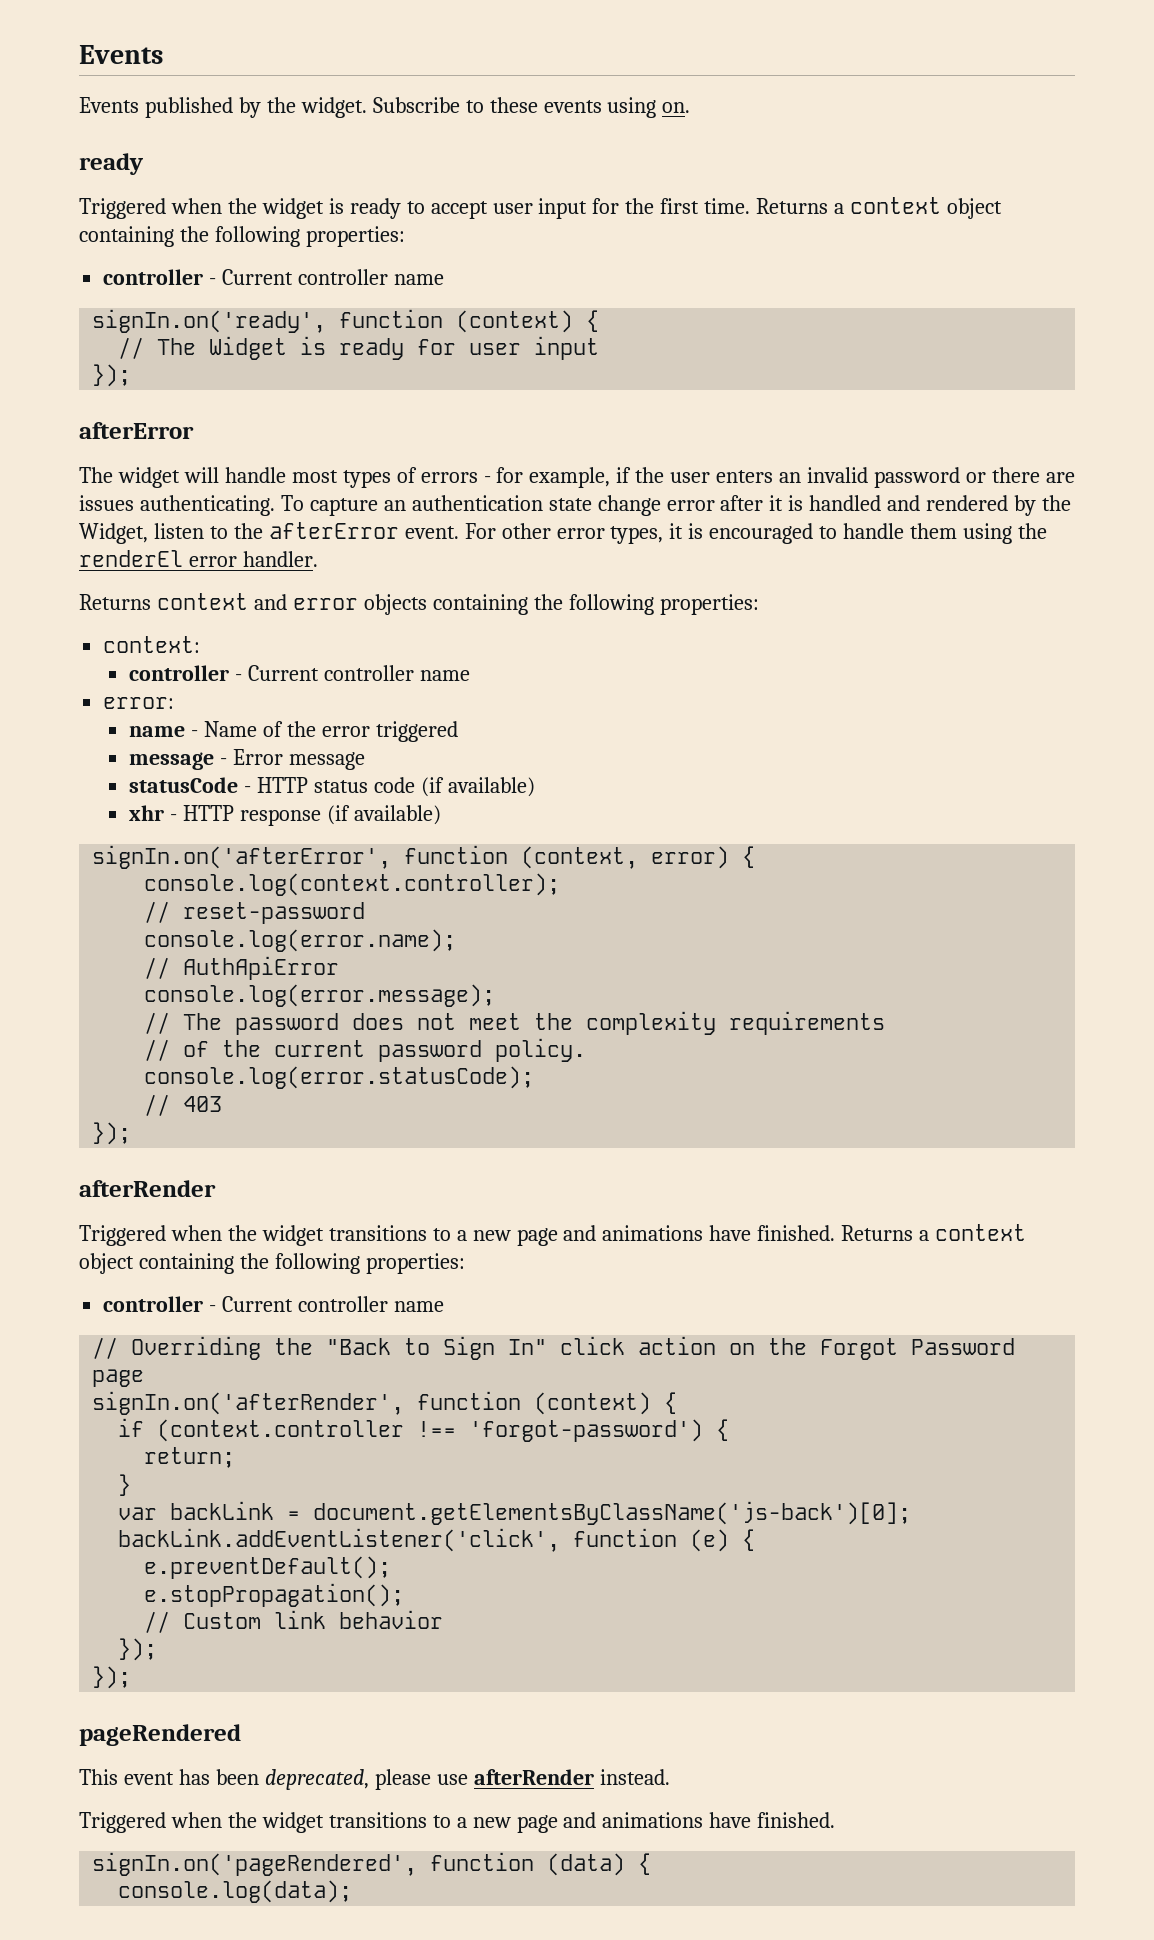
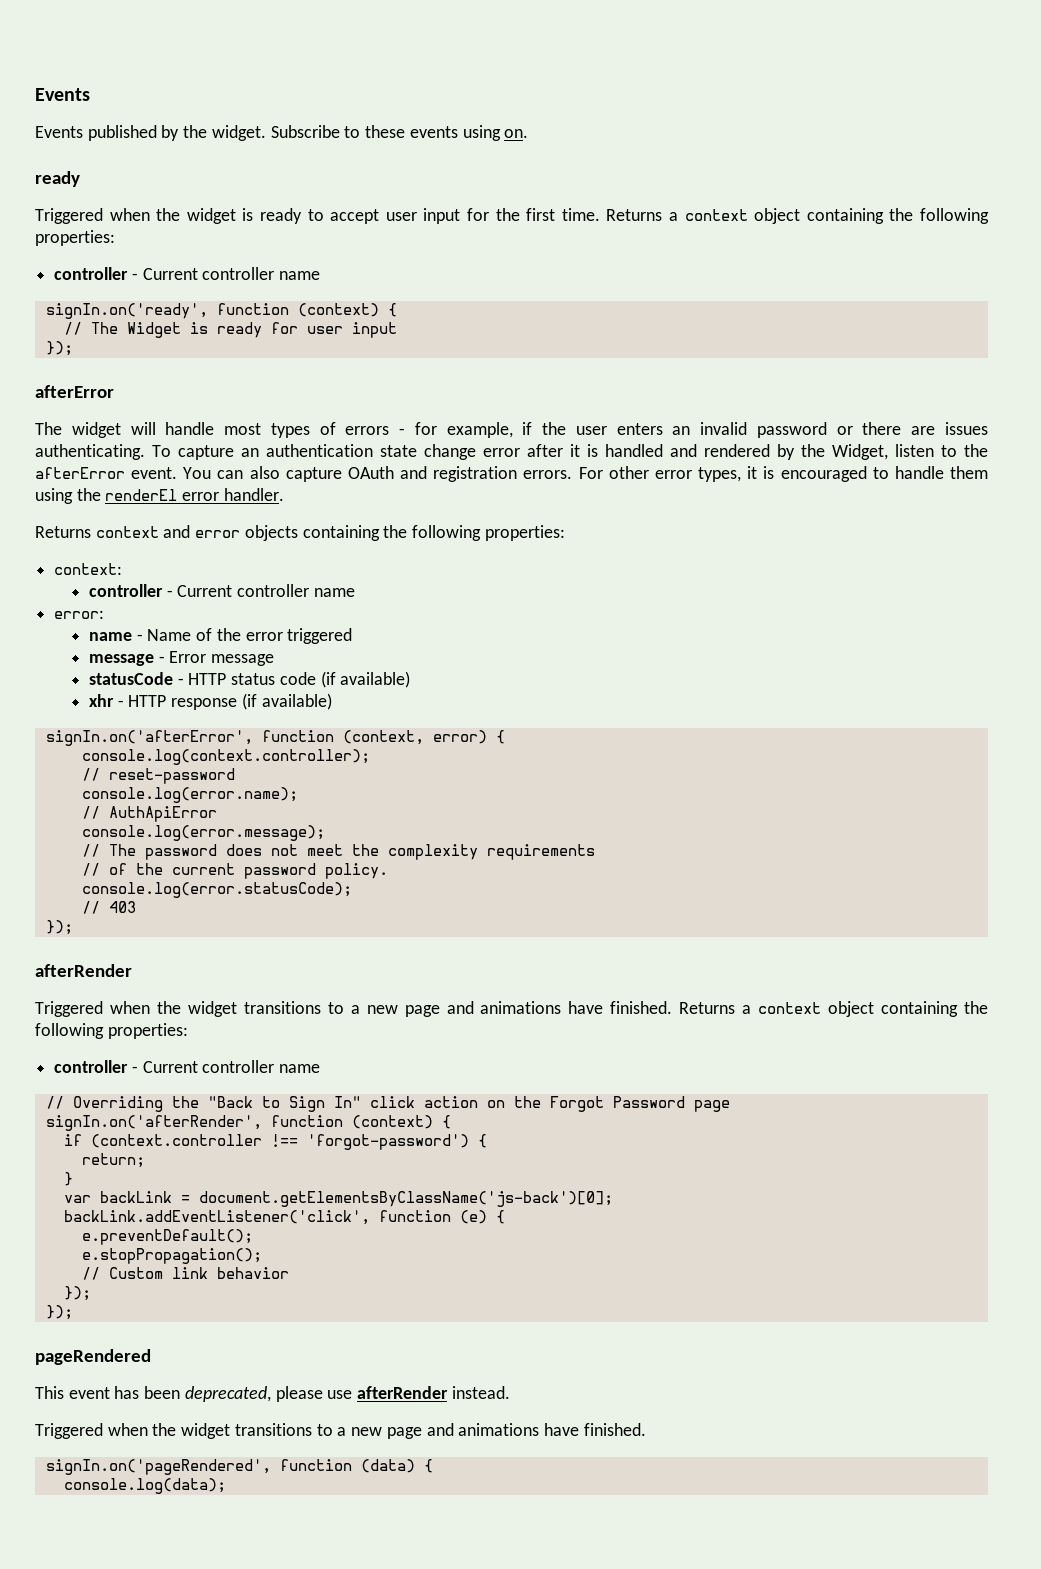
+ You can also capture OAuth and registration errors.

